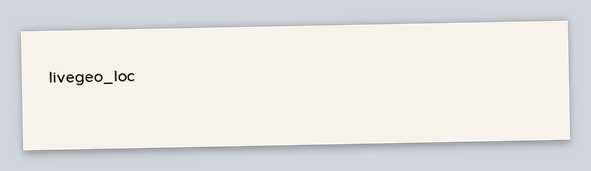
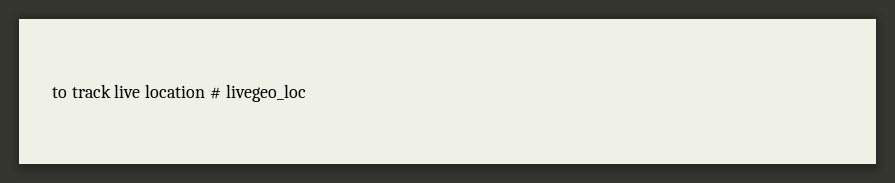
- livegeo_loc
+ to track live location # livegeo_loc

